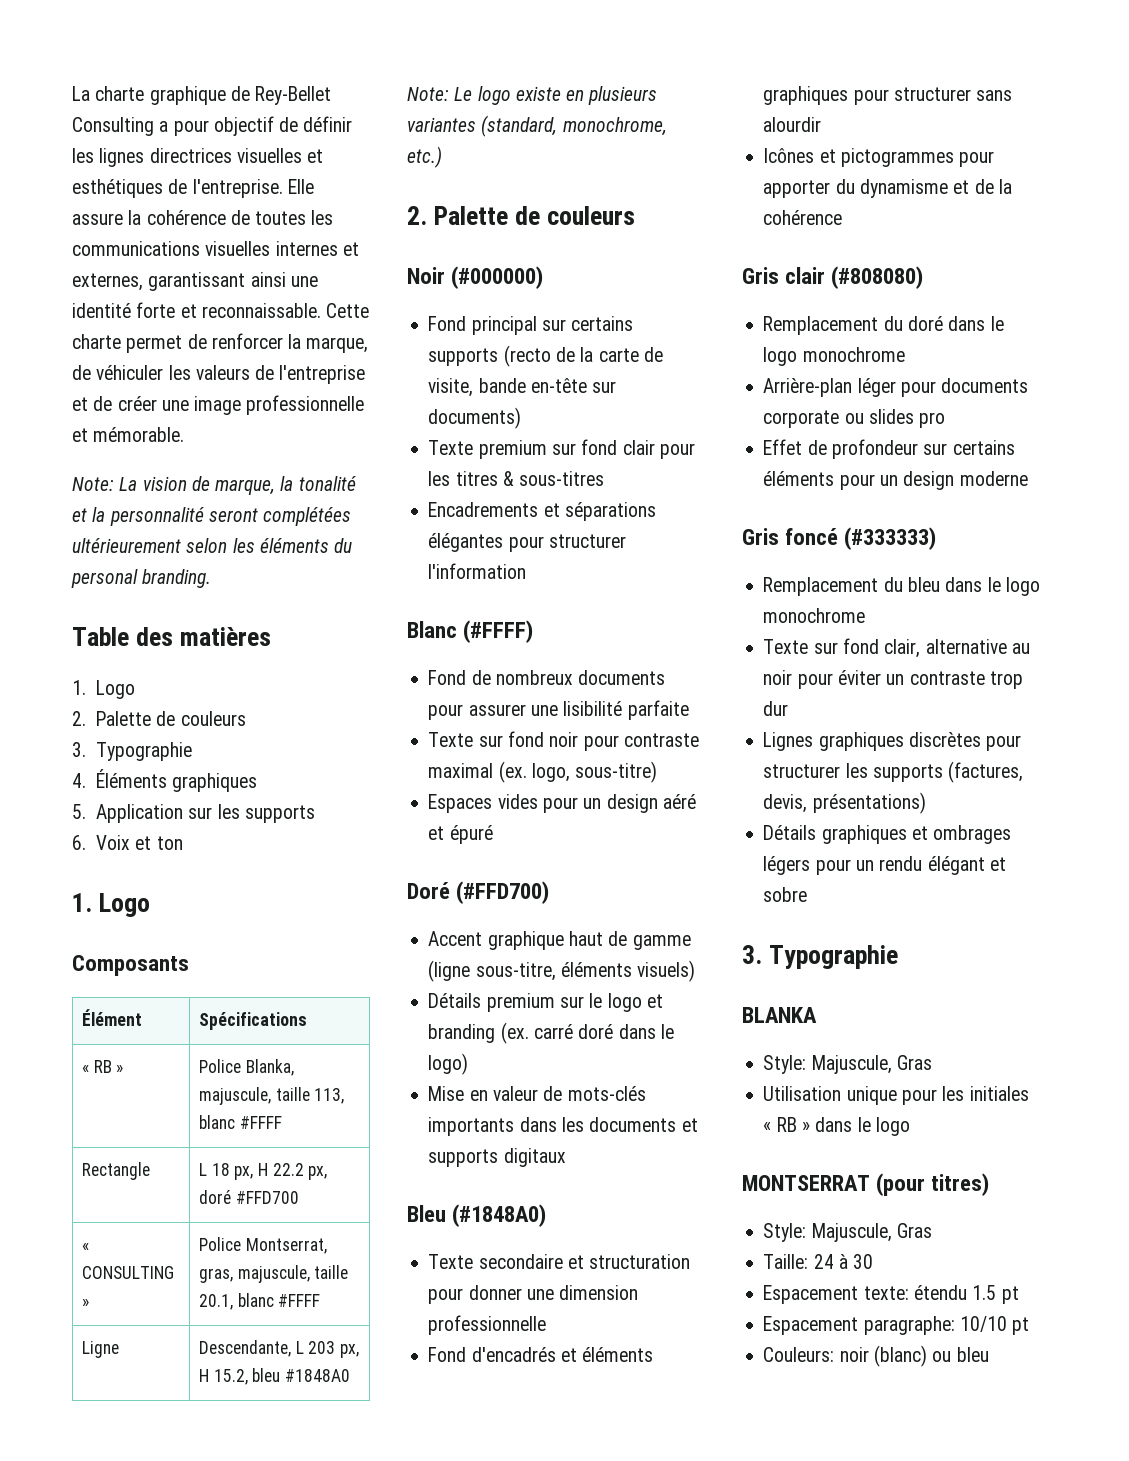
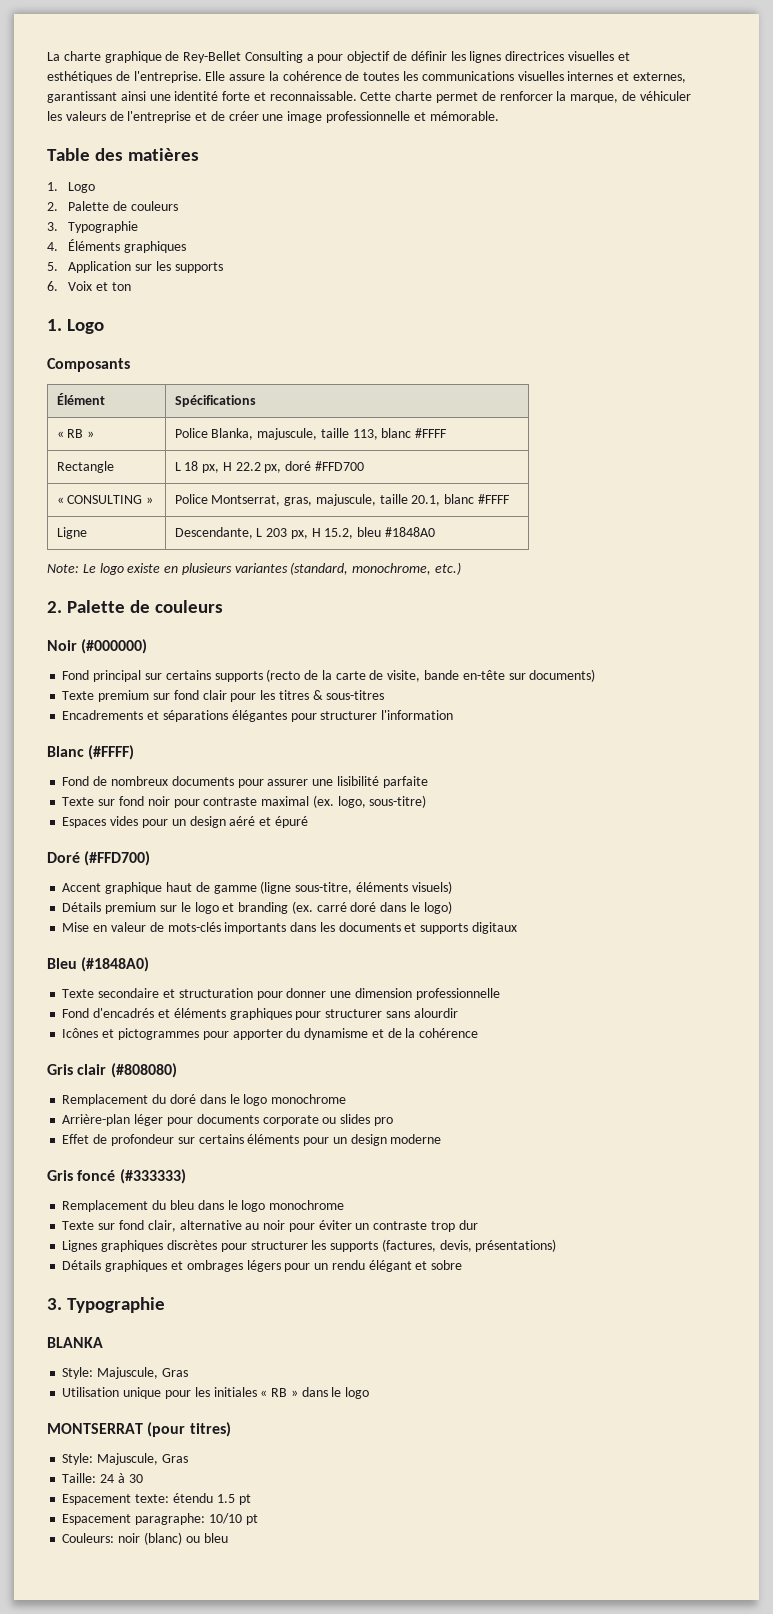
- Note: La vision de marque, la tonalité et la personnalité seront complétées ultérieurement selon les éléments du personal branding.

